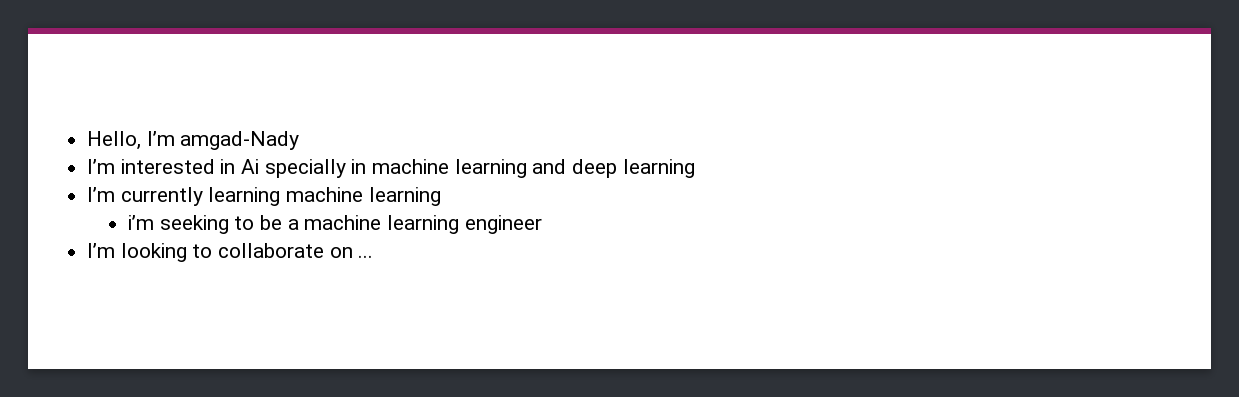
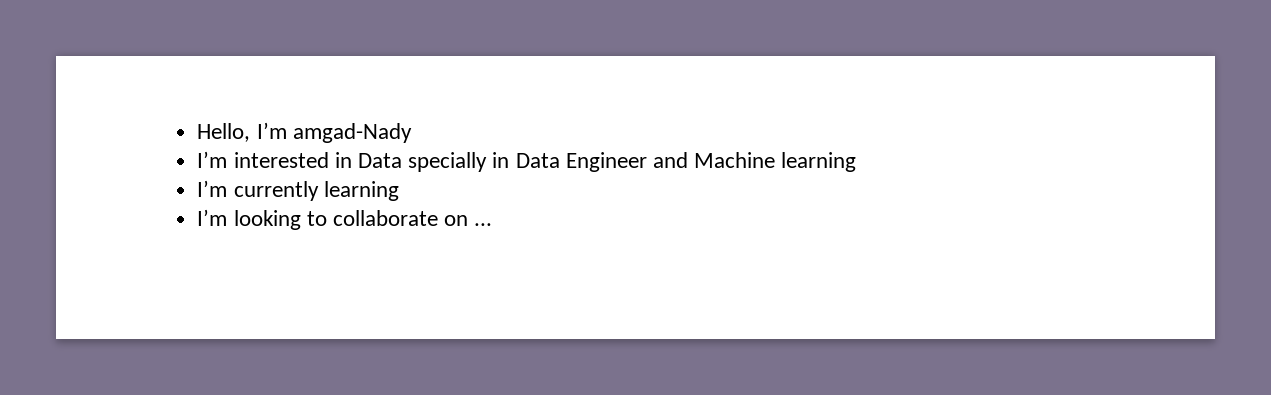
- I’m interested in Ai specially in machine learning and deep learning
+ I’m interested in Data specially in Data Engineer and Machine learning
- I’m currently learning machine learning
- i’m seeking to be a machine learning engineer
+ I’m currently learning

